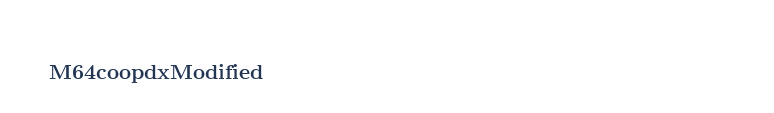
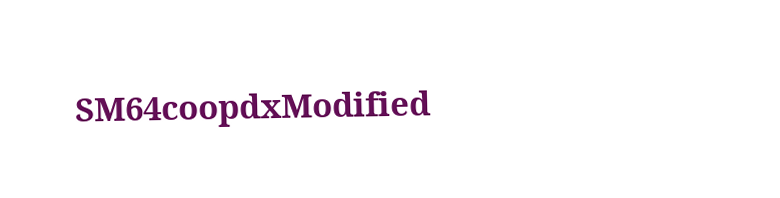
- M64coopdxModified
+ SM64coopdxModified

